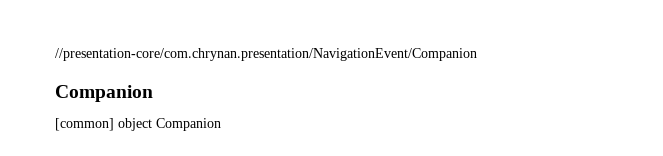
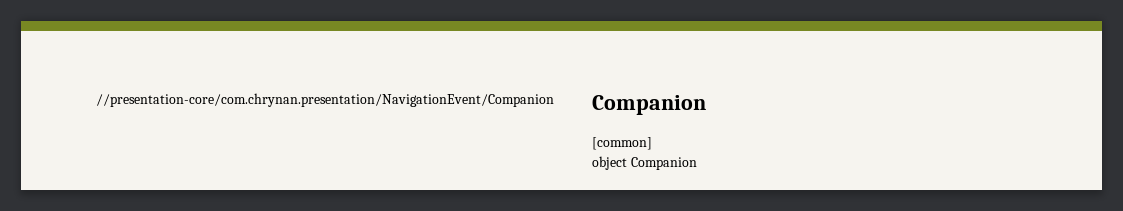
- [common] object Companion
+ [common]
+ object Companion

